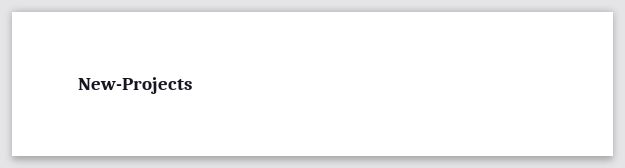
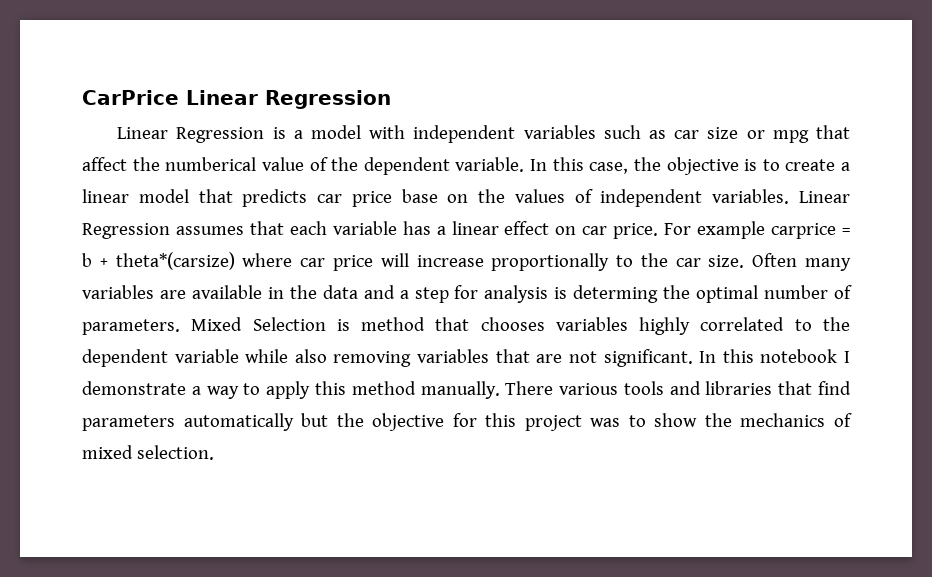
- New-Projects
+ CarPrice Linear Regression
+ Linear Regression is a model with independent variables such as car size or mpg that affect the numberical value of the dependent variable. In this case, the objective is to create a linear model that predicts car price base on the values of independent variables. Linear Regression assumes that each variable has a linear effect on car price. For example carprice = b + theta*(carsize) where car price will increase proportionally to the car size. Often many variables are available in the data and a step for analysis is determing the optimal number of parameters. Mixed Selection is method that chooses variables highly correlated to the dependent variable while also removing variables that are not significant. In this notebook I demonstrate a way to apply this method manually. There various tools and libraries that find parameters automatically but the objective for this project was to show the mechanics of mixed selection.

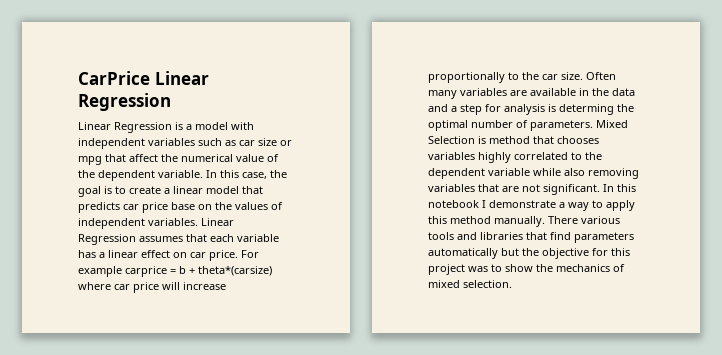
- Linear Regression is a model with independent variables such as car size or mpg that affect the numberical value of the dependent variable.
+ Linear Regression is a model with independent variables such as car size or mpg that affect the numerical value of the dependent variable.
- In this case, the objective is to create a linear model that predicts car price base on the values of independent variables.
+ In this case, the goal is to create a linear model that predicts car price base on the values of independent variables.

